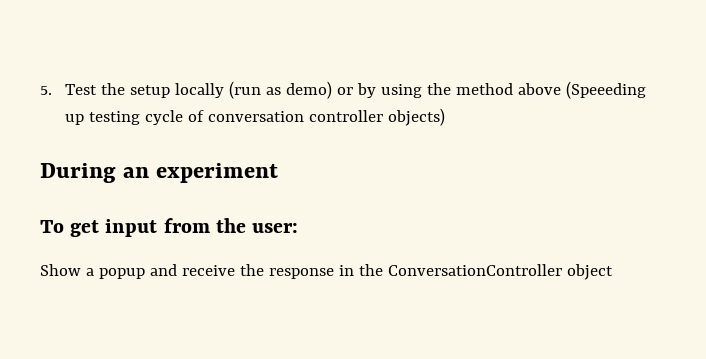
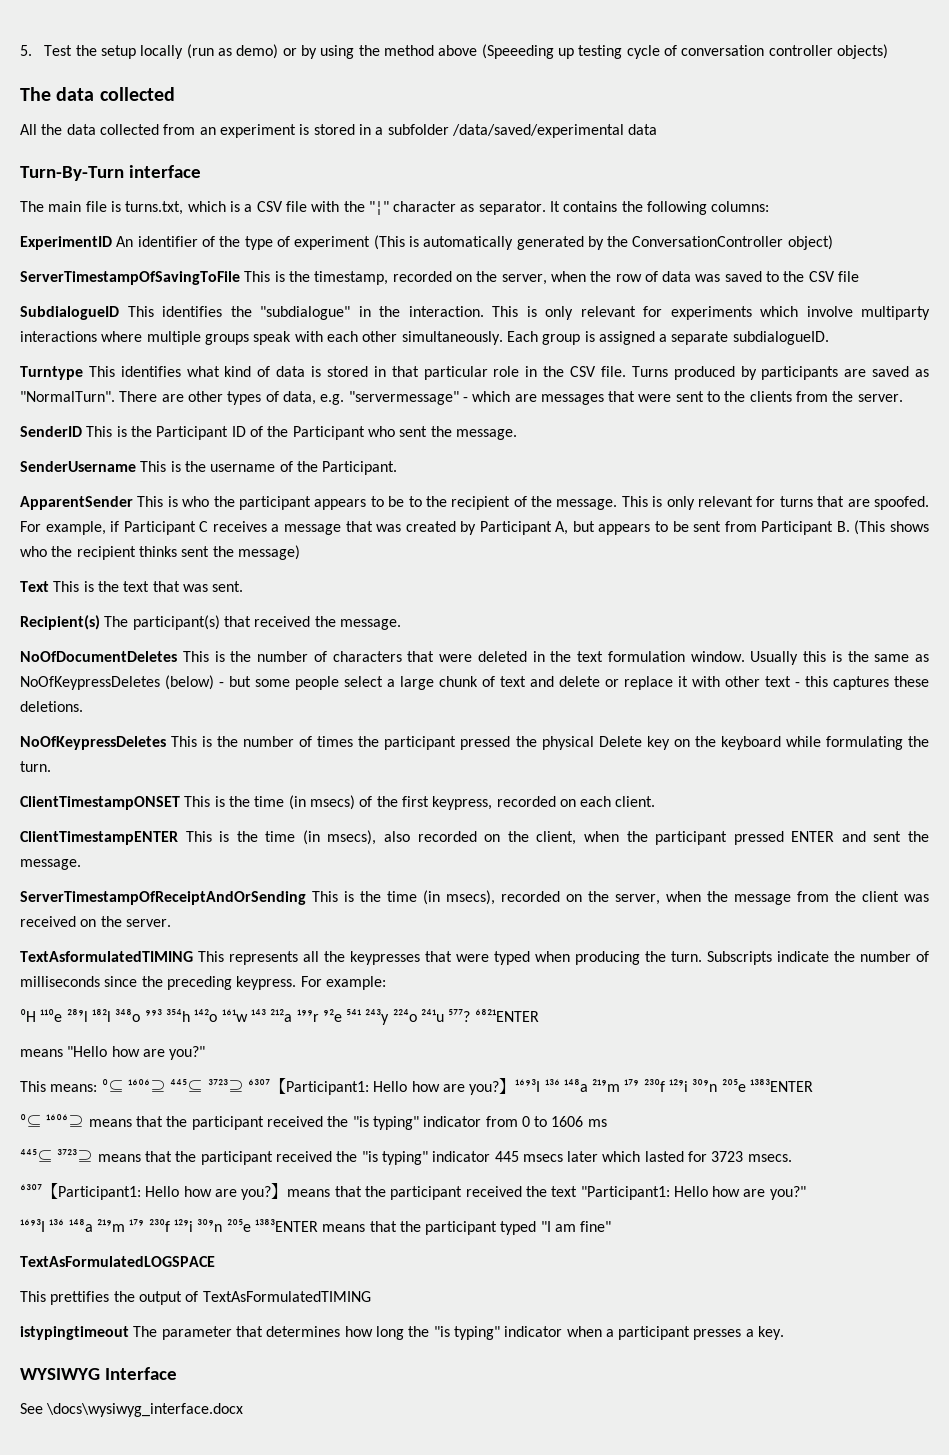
- During an experiment
- To get input from the user:
- Show a popup and receive the response in the ConversationController object
+ The data collected
+ All the data collected from an experiment is stored in a subfolder /data/saved/experimental data
+ Turn-By-Turn interface
+ The main file is turns.txt, which is a CSV file with the "¦" character as separator. It contains the following columns:
+ ExperimentID An identifier of the type of experiment (This is automatically generated by the ConversationController object)
+ ServerTimestampOfSavingToFile This is the timestamp, recorded on the server, when the row of data was saved to the CSV file
+ SubdialogueID This identifies the "subdialogue" in the interaction. This is only relevant for experiments which involve multiparty interactions where multiple groups speak with each other simultaneously. Each group is assigned a separate subdialogueID.
+ Turntype This identifies what kind of data is stored in that particular role in the CSV file. Turns produced by participants are saved as "NormalTurn". There are other types of data, e.g. "servermessage" - which are messages that were sent to the clients from the server.
+ SenderID This is the Participant ID of the Participant who sent the message.
+ SenderUsername This is the username of the Participant.
+ ApparentSender This is who the participant appears to be to the recipient of the message. This is only relevant for turns that are spoofed. For example, if Participant C receives a message that was created by Participant A, but appears to be sent from Participant B. (This shows who the recipient thinks sent the message)
+ Text This is the text that was sent.
+ Recipient(s) The participant(s) that received the message.
+ NoOfDocumentDeletes This is the number of characters that were deleted in the text formulation window. Usually this is the same as NoOfKeypressDeletes (below) - but some people select a large chunk of text and delete or replace it with other text - this captures these deletions.
+ NoOfKeypressDeletes This is the number of times the participant pressed the physical Delete key on the keyboard while formulating the turn.
+ ClientTimestampONSET This is the time (in msecs) of the first keypress, recorded on each client.
+ ClientTimestampENTER This is the time (in msecs), also recorded on the client, when the participant pressed ENTER and sent the message.
+ ServerTimestampOfReceiptAndOrSending This is the time (in msecs), recorded on the server, when the message from the client was received on the server.
+ TextAsformulatedTIMING This represents all the keypresses that were typed when producing the turn. Subscripts indicate the number of milliseconds since the preceding keypress. For example:
+ ⁰H ¹¹⁰e ²⁸⁹l ¹⁸²l ³⁴⁸o ⁹⁹³ ³⁵⁴h ¹⁴²o ¹⁶¹w ¹⁴³ ²¹²a ¹⁹⁹r ⁹²e ⁵⁴¹ ²⁴³y ²²⁴o ²⁴¹u ⁵⁷⁷? ⁶⁸²¹ENTER
+ means "Hello how are you?"
+ This means: ⁰⊆ ¹⁶⁰⁶⊇ ⁴⁴⁵⊆ ³⁷²³⊇ ⁶³⁰⁷【Participant1: Hello how are you?】¹⁶⁹³I ¹³⁶ ¹⁴⁸a ²¹⁹m ¹⁷⁹ ²³⁰f ¹²⁹i ³⁰⁹n ²⁰⁵e ¹³⁸³ENTER
+ ⁰⊆ ¹⁶⁰⁶⊇ means that the participant received the "is typing" indicator from 0 to 1606 ms
+ ⁴⁴⁵⊆ ³⁷²³⊇ means that the participant received the "is typing" indicator 445 msecs later which lasted for 3723 msecs.
+ ⁶³⁰⁷【Participant1: Hello how are you?】means that the participant received the text "Participant1: Hello how are you?"
+ ¹⁶⁹³I ¹³⁶ ¹⁴⁸a ²¹⁹m ¹⁷⁹ ²³⁰f ¹²⁹i ³⁰⁹n ²⁰⁵e ¹³⁸³ENTER means that the participant typed "I am fine"
+ TextAsFormulatedLOGSPACE
+ This prettifies the output of TextAsFormulatedTIMING
+ istypingtimeout The parameter that determines how long the "is typing" indicator when a participant presses a key.
+ WYSIWYG Interface
+ See \docs\wysiwyg_interface.docx

